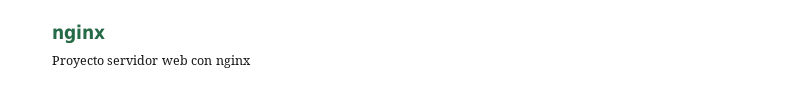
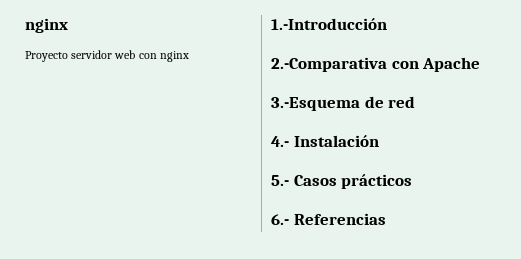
+ 1.-Introducción
+ 2.-Comparativa con Apache
+ 3.-Esquema de red
+ 4.- Instalación
+ 5.- Casos prácticos
+ 6.- Referencias

